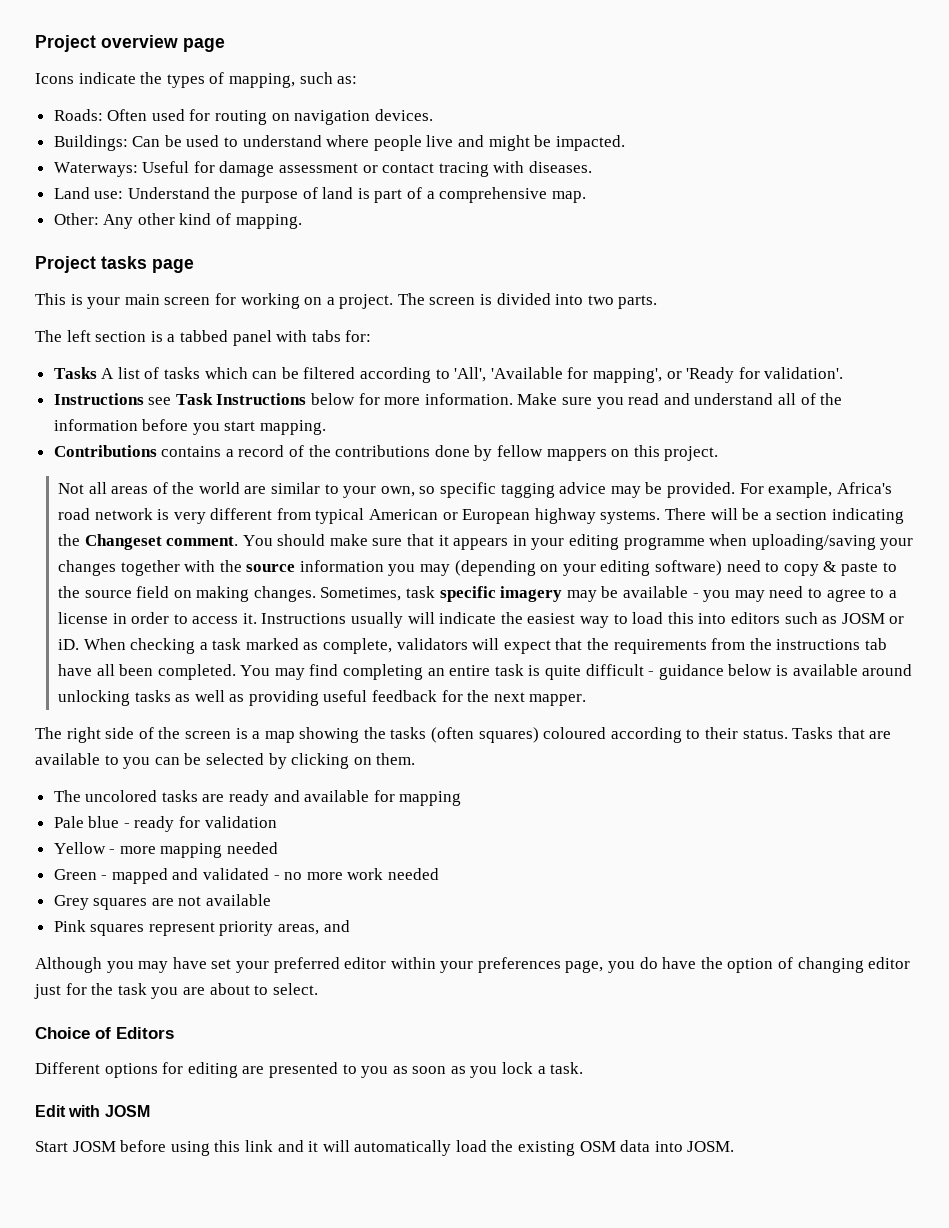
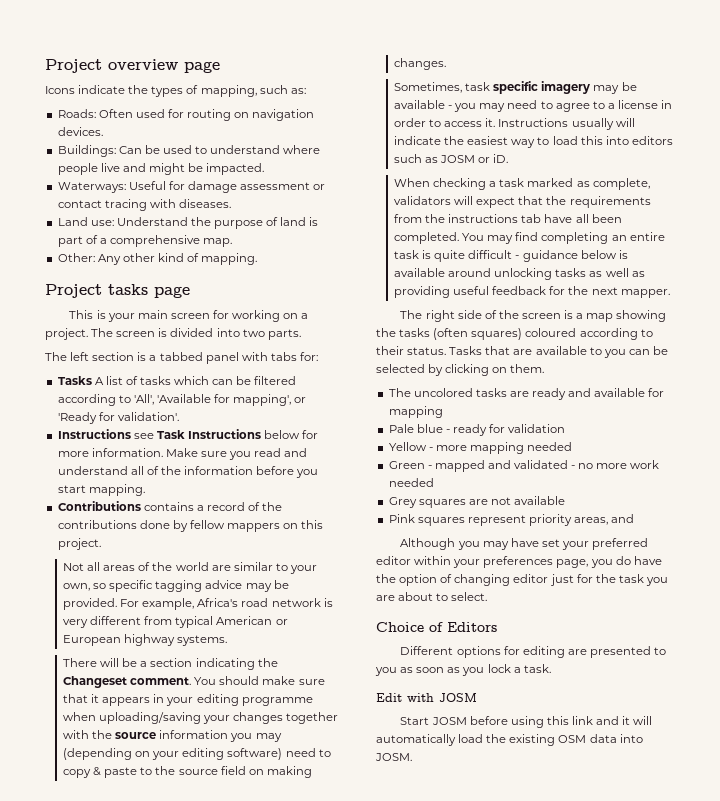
- For example, Africa's road network is very different from typical American or European highway systems. There will be a section indicating the Changeset comment.
+ For example, Africa's road network is very different from typical American or European highway systems.
+ There will be a section indicating the Changeset comment.
- You should make sure that it appears in your editing programme when uploading/saving your changes together with the source information you may (depending on your editing software) need to copy & paste to the source field on making changes. Sometimes, task specific imagery may be available - you may need to agree to a license in order to access it.
+ You should make sure that it appears in your editing programme when uploading/saving your changes together with the source information you may (depending on your editing software) need to copy & paste to the source field on making changes.
+ Sometimes, task specific imagery may be available - you may need to agree to a license in order to access it.
- Instructions usually will indicate the easiest way to load this into editors such as JOSM or iD. When checking a task marked as complete, validators will expect that the requirements from the instructions tab have all been completed.
+ Instructions usually will indicate the easiest way to load this into editors such as JOSM or iD.
+ When checking a task marked as complete, validators will expect that the requirements from the instructions tab have all been completed.

